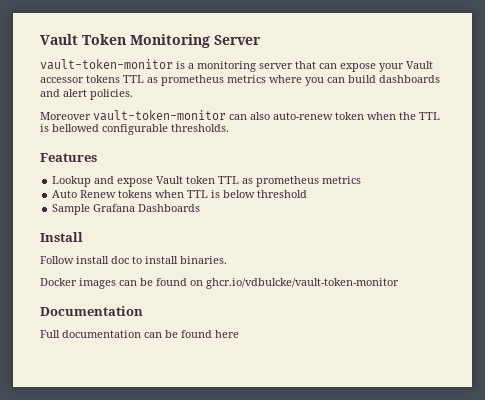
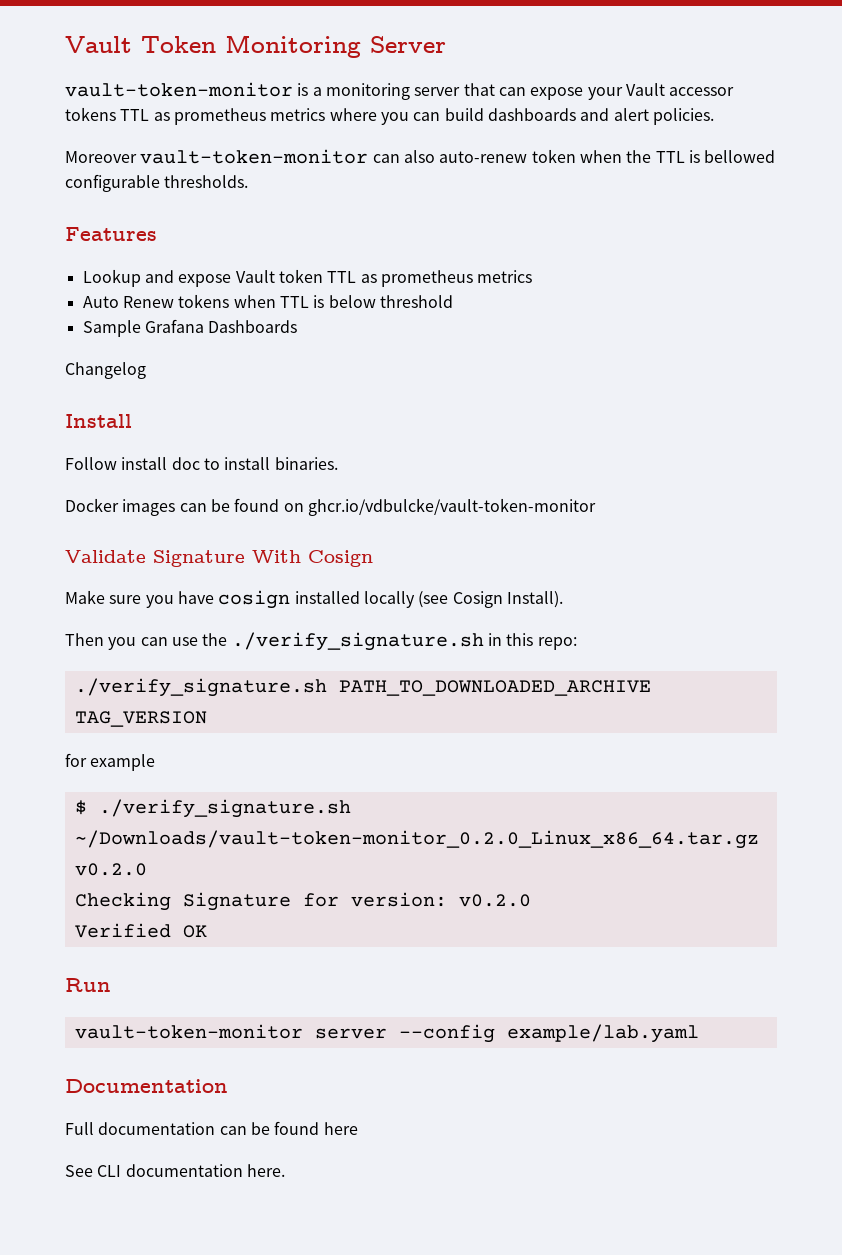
+ Changelog
+ Validate Signature With Cosign
+ Make sure you have cosign installed locally (see Cosign Install).
+ Then you can use the ./verify_signature.sh in this repo:
+ ./verify_signature.sh PATH_TO_DOWNLOADED_ARCHIVE TAG_VERSION
+ for example
+ $ ./verify_signature.sh ~/Downloads/vault-token-monitor_0.2.0_Linux_x86_64.tar.gz v0.2.0
+ Checking Signature for version: v0.2.0
+ Verified OK
+ Run
+ vault-token-monitor server --config example/lab.yaml
+ See CLI documentation here.

